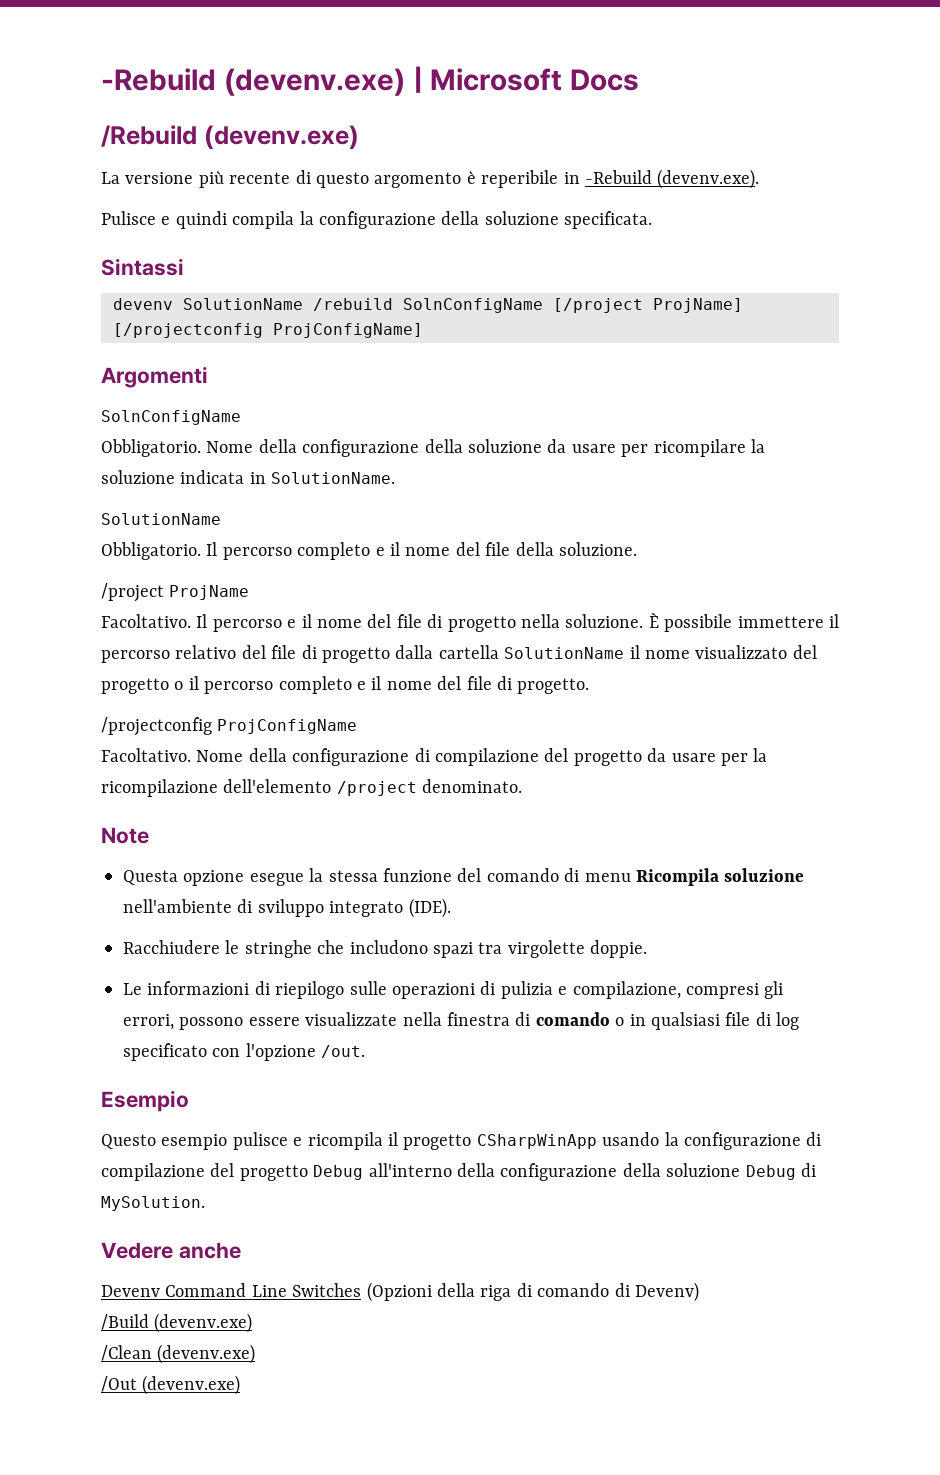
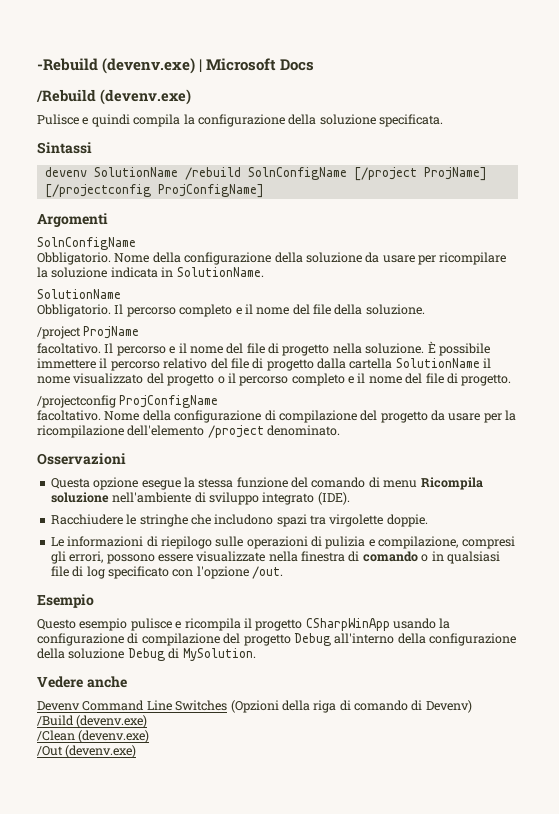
- La versione più recente di questo argomento è reperibile in -Rebuild (devenv.exe).
  /project ProjName
- Facoltativo.
+ facoltativo.
  /projectconfig ProjConfigName
- Facoltativo.
+ facoltativo.
- Note
+ Osservazioni

